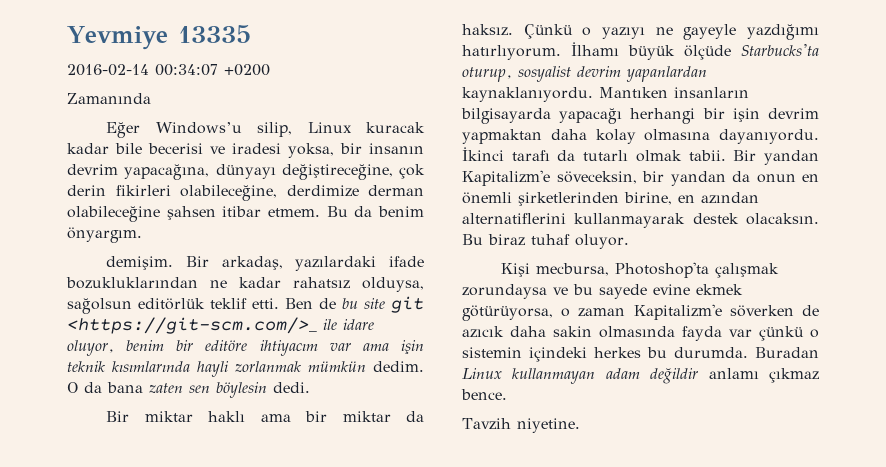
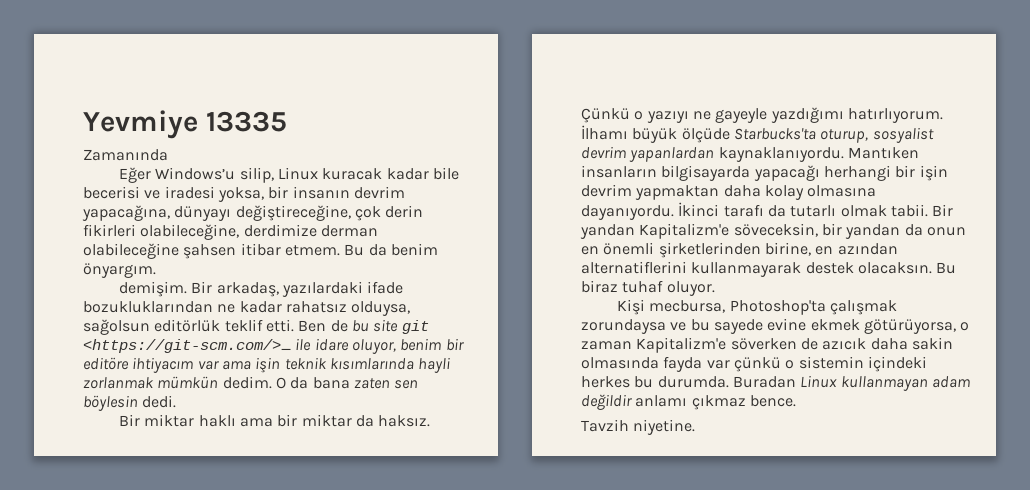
- 2016-02-14 00:34:07 +0200

